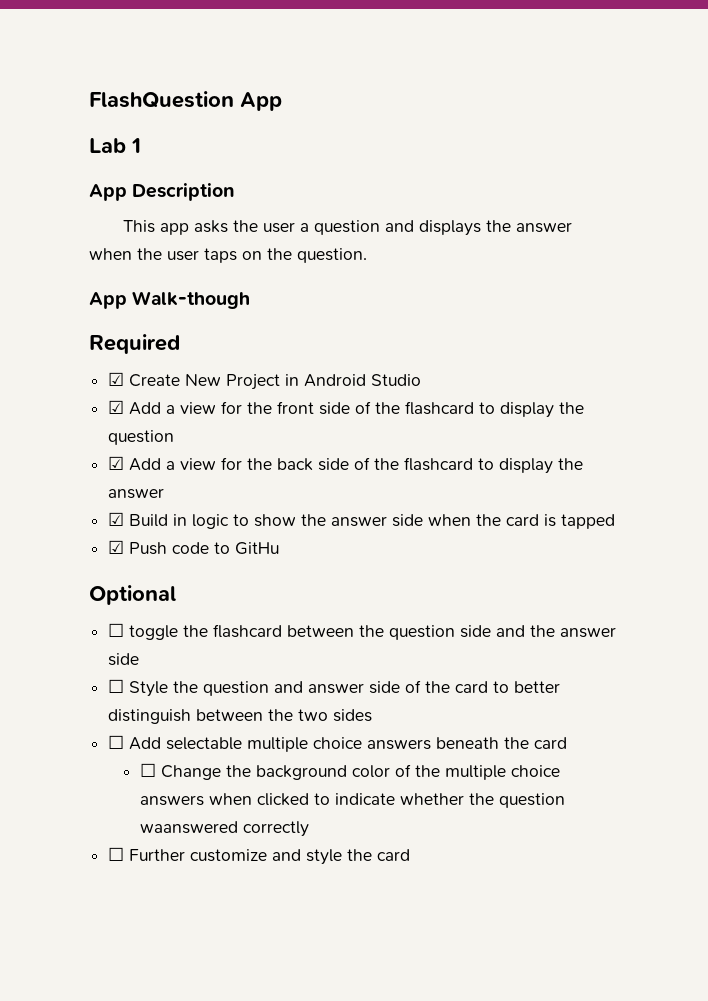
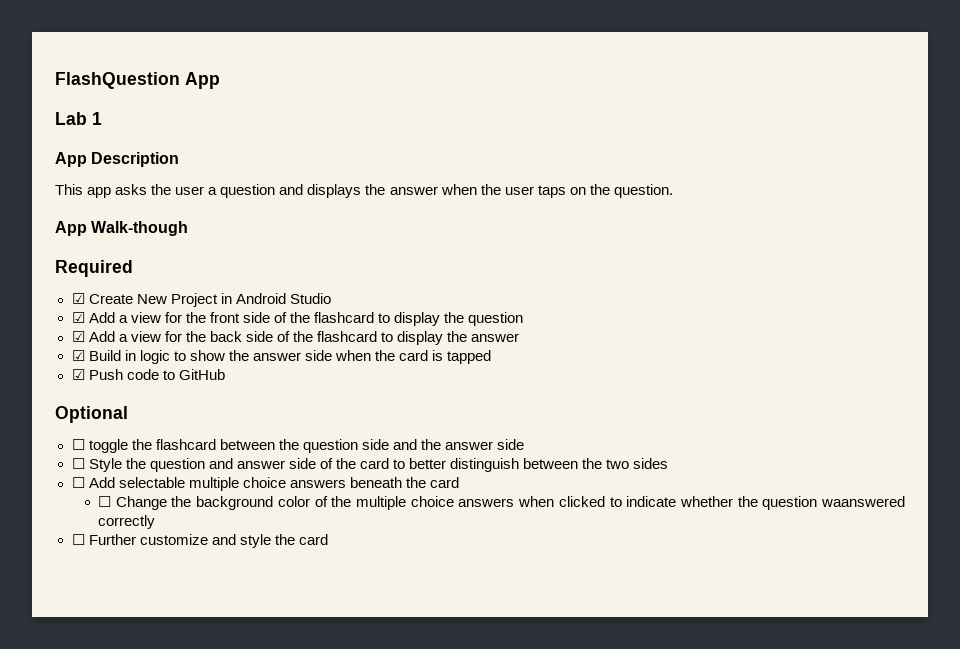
- ☑ Push code to GitHu
+ ☑ Push code to GitHub

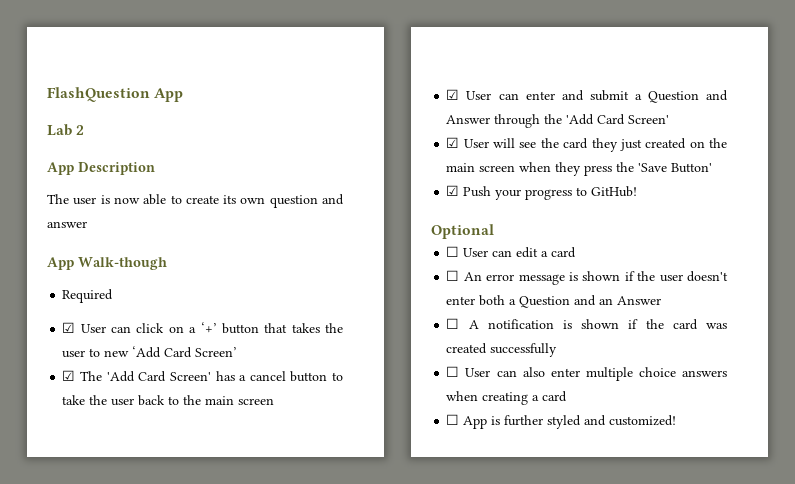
- Lab 1
+ Lab 2
- This app asks the user a question and displays the answer when the user taps on the question.
+ The user is now able to create its own question and answer
  App Walk-though
  Required
- ☑ Create New Project in Android Studio
- ☑ Add a view for the front side of the flashcard to display the question
- ☑ Add a view for the back side of the flashcard to display the answer
- ☑ Build in logic to show the answer side when the card is tapped
- ☑ Push code to GitHub
+ ☑ User can click on a ‘+’ button that takes the user to new ‘Add Card Screen’
+ ☑ The 'Add Card Screen' has a cancel button to take the user back to the main screen
+ ☑ User can enter and submit a Question and Answer through the 'Add Card Screen'
+ ☑ User will see the card they just created on the main screen when they press the 'Save Button'
+ ☑ Push your progress to GitHub!
  Optional
- ☐ toggle the flashcard between the question side and the answer side
- ☐ Style the question and answer side of the card to better distinguish between the two sides
- ☐ Add selectable multiple choice answers beneath the card
- ☐ Change the background color of the multiple choice answers when clicked to indicate whether the question waanswered correctly
- ☐ Further customize and style the card
+ ☐ User can edit a card
+ ☐ An error message is shown if the user doesn't enter both a Question and an Answer
+ ☐ A notification is shown if the card was created successfully
+ ☐ User can also enter multiple choice answers when creating a card
+ ☐ App is further styled and customized!

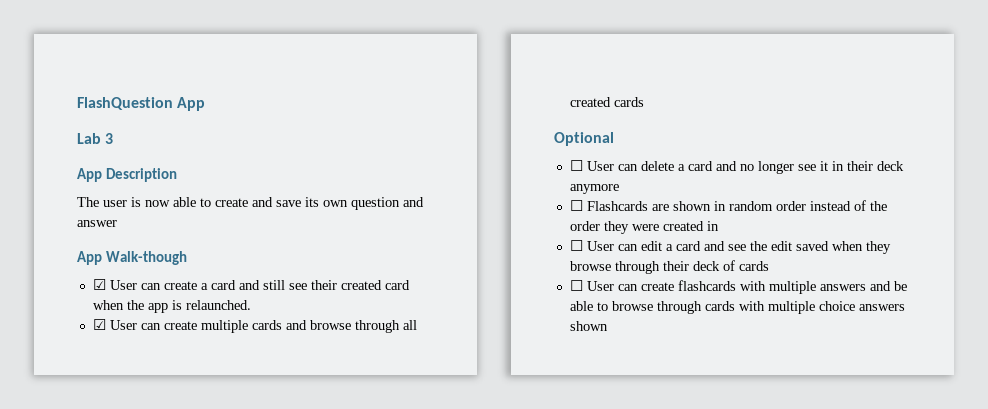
- Lab 2
+ Lab 3
- The user is now able to create its own question and answer
+ The user is now able to create and save its own question and answer
- Required
- ☑ User can click on a ‘+’ button that takes the user to new ‘Add Card Screen’
- ☑ The 'Add Card Screen' has a cancel button to take the user back to the main screen
- ☑ User can enter and submit a Question and Answer through the 'Add Card Screen'
- ☑ User will see the card they just created on the main screen when they press the 'Save Button'
- ☑ Push your progress to GitHub!
+ ☑ User can create a card and still see their created card when the app is relaunched.
+ ☑ User can create multiple cards and browse through all created cards
  Optional
+ ☐ User can delete a card and no longer see it in their deck anymore
+ ☐ Flashcards are shown in random order instead of the order they were created in
- ☐ User can edit a card
- ☐ An error message is shown if the user doesn't enter both a Question and an Answer
- ☐ A notification is shown if the card was created successfully
- ☐ User can also enter multiple choice answers when creating a card
- ☐ App is further styled and customized!
+ ☐ User can edit a card and see the edit saved when they browse through their deck of cards
+ ☐ User can create flashcards with multiple answers and be able to browse through cards with multiple choice answers shown

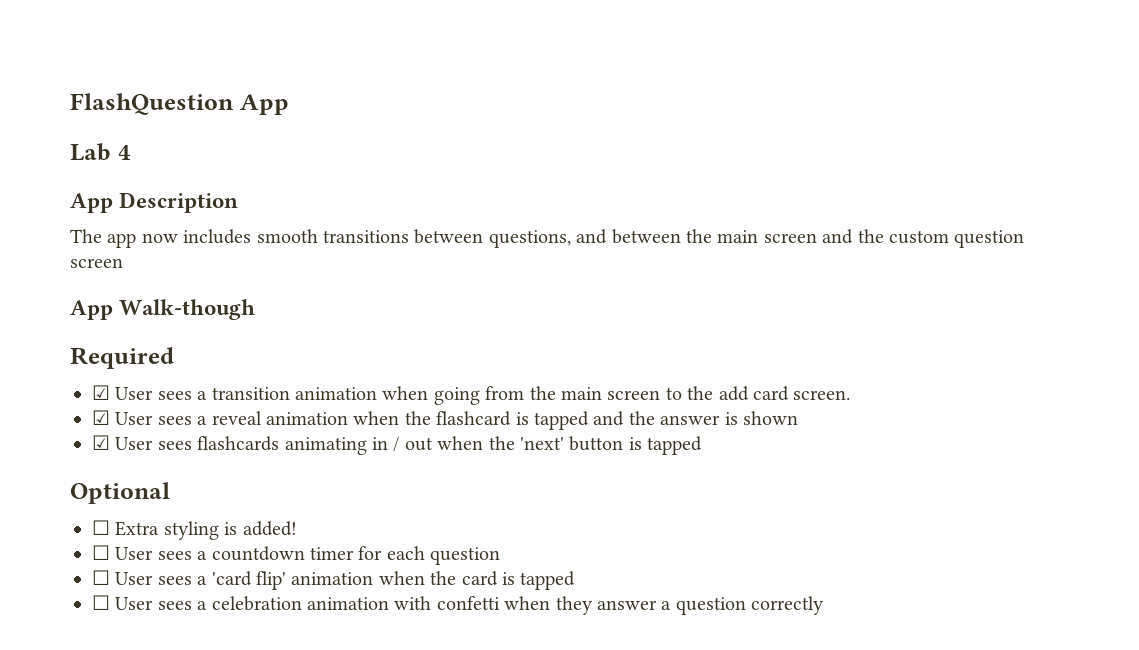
- Lab 3
+ Lab 4
- The user is now able to create and save its own question and answer
+ The app now includes smooth transitions between questions, and between the main screen and the custom question screen
  App Walk-though
- ☑ User can create a card and still see their created card when the app is relaunched.
- ☑ User can create multiple cards and browse through all created cards
+ Required
+ ☑ User sees a transition animation when going from the main screen to the add card screen.
+ ☑ User sees a reveal animation when the flashcard is tapped and the answer is shown
+ ☑ User sees flashcards animating in / out when the 'next' button is tapped
  Optional
- ☐ User can delete a card and no longer see it in their deck anymore
- ☐ Flashcards are shown in random order instead of the order they were created in
- ☐ User can edit a card and see the edit saved when they browse through their deck of cards
- ☐ User can create flashcards with multiple answers and be able to browse through cards with multiple choice answers shown
+ ☐ Extra styling is added!
+ ☐ User sees a countdown timer for each question
+ ☐ User sees a 'card flip' animation when the card is tapped
+ ☐ User sees a celebration animation with confetti when they answer a question correctly

